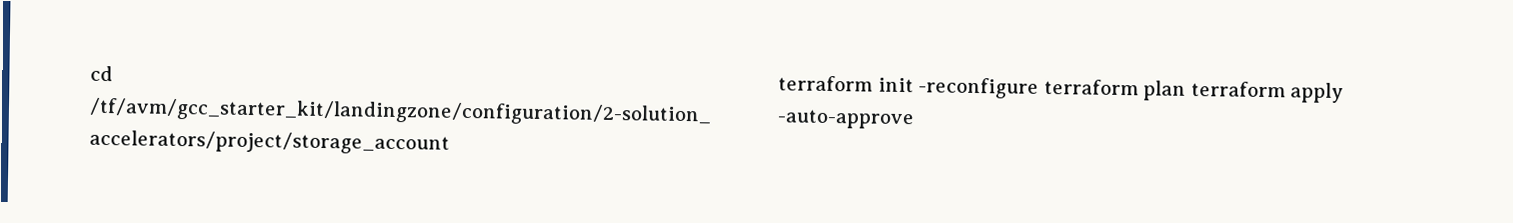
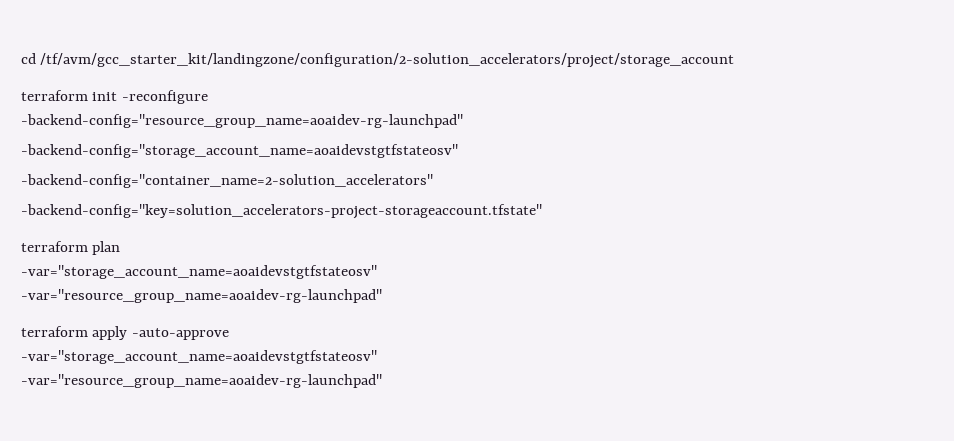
- terraform init -reconfigure terraform plan terraform apply -auto-approve
+ terraform init -reconfigure
+ -backend-config="resource_group_name=aoaidev-rg-launchpad"
+ -backend-config="storage_account_name=aoaidevstgtfstateosv"
+ -backend-config="container_name=2-solution_accelerators"
+ -backend-config="key=solution_accelerators-project-storageaccount.tfstate"
+ terraform plan
+ -var="storage_account_name=aoaidevstgtfstateosv"
+ -var="resource_group_name=aoaidev-rg-launchpad"
+ terraform apply -auto-approve
+ -var="storage_account_name=aoaidevstgtfstateosv"
+ -var="resource_group_name=aoaidev-rg-launchpad"

